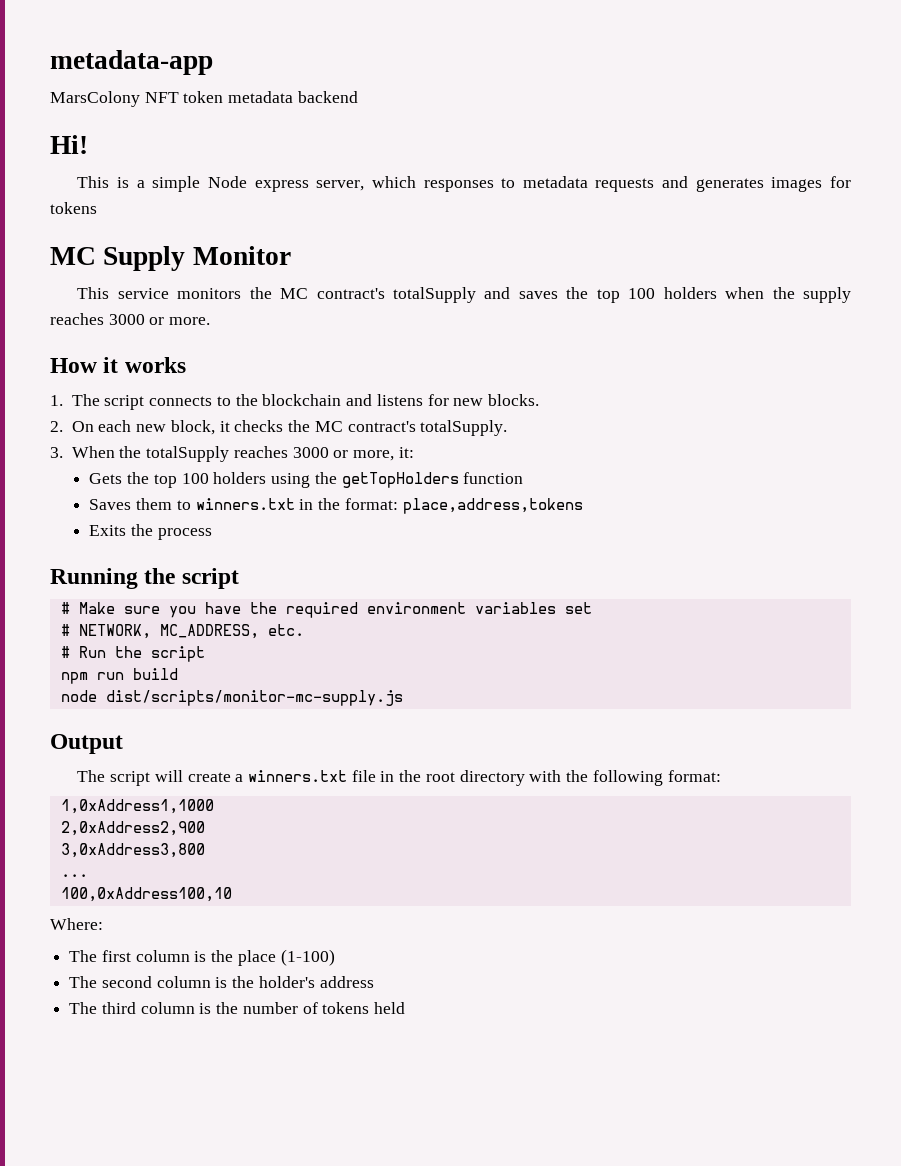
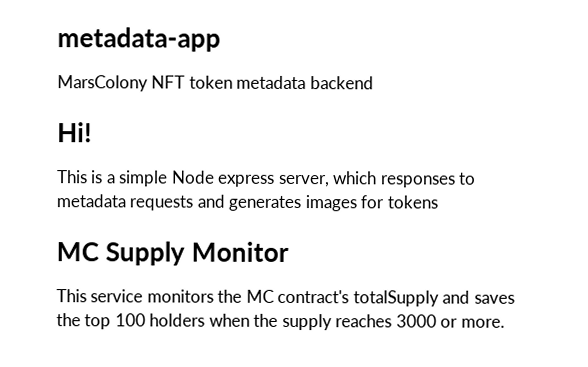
- How it works
- 1. The script connects to the blockchain and listens for new blocks.
- 2. On each new block, it checks the MC contract's totalSupply.
- 3. When the totalSupply reaches 3000 or more, it:
- Gets the top 100 holders using the getTopHolders function
- Saves them to winners.txt in the format: place,address,tokens
- Exits the process
- Running the script
- # Make sure you have the required environment variables set
- # NETWORK, MC_ADDRESS, etc.
- # Run the script
- npm run build
- node dist/scripts/monitor-mc-supply.js
- Output
- The script will create a winners.txt file in the root directory with the following format:
- 1,0xAddress1,1000
- 2,0xAddress2,900
- 3,0xAddress3,800
- ...
- 100,0xAddress100,10
- Where:
- The first column is the place (1-100)
- The second column is the holder's address
- The third column is the number of tokens held

